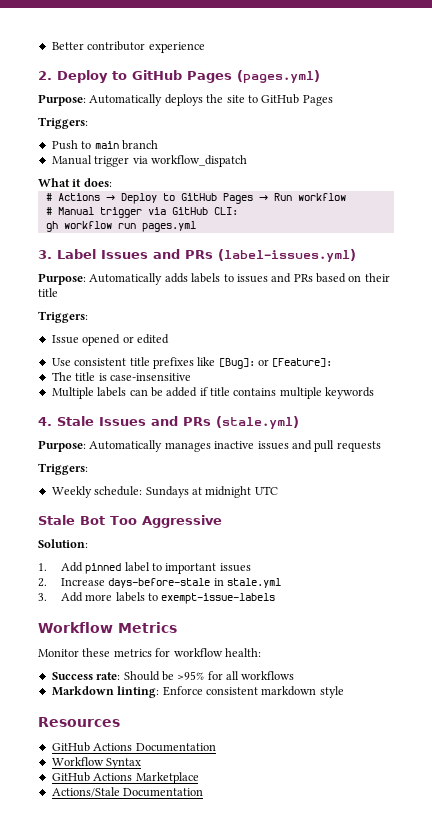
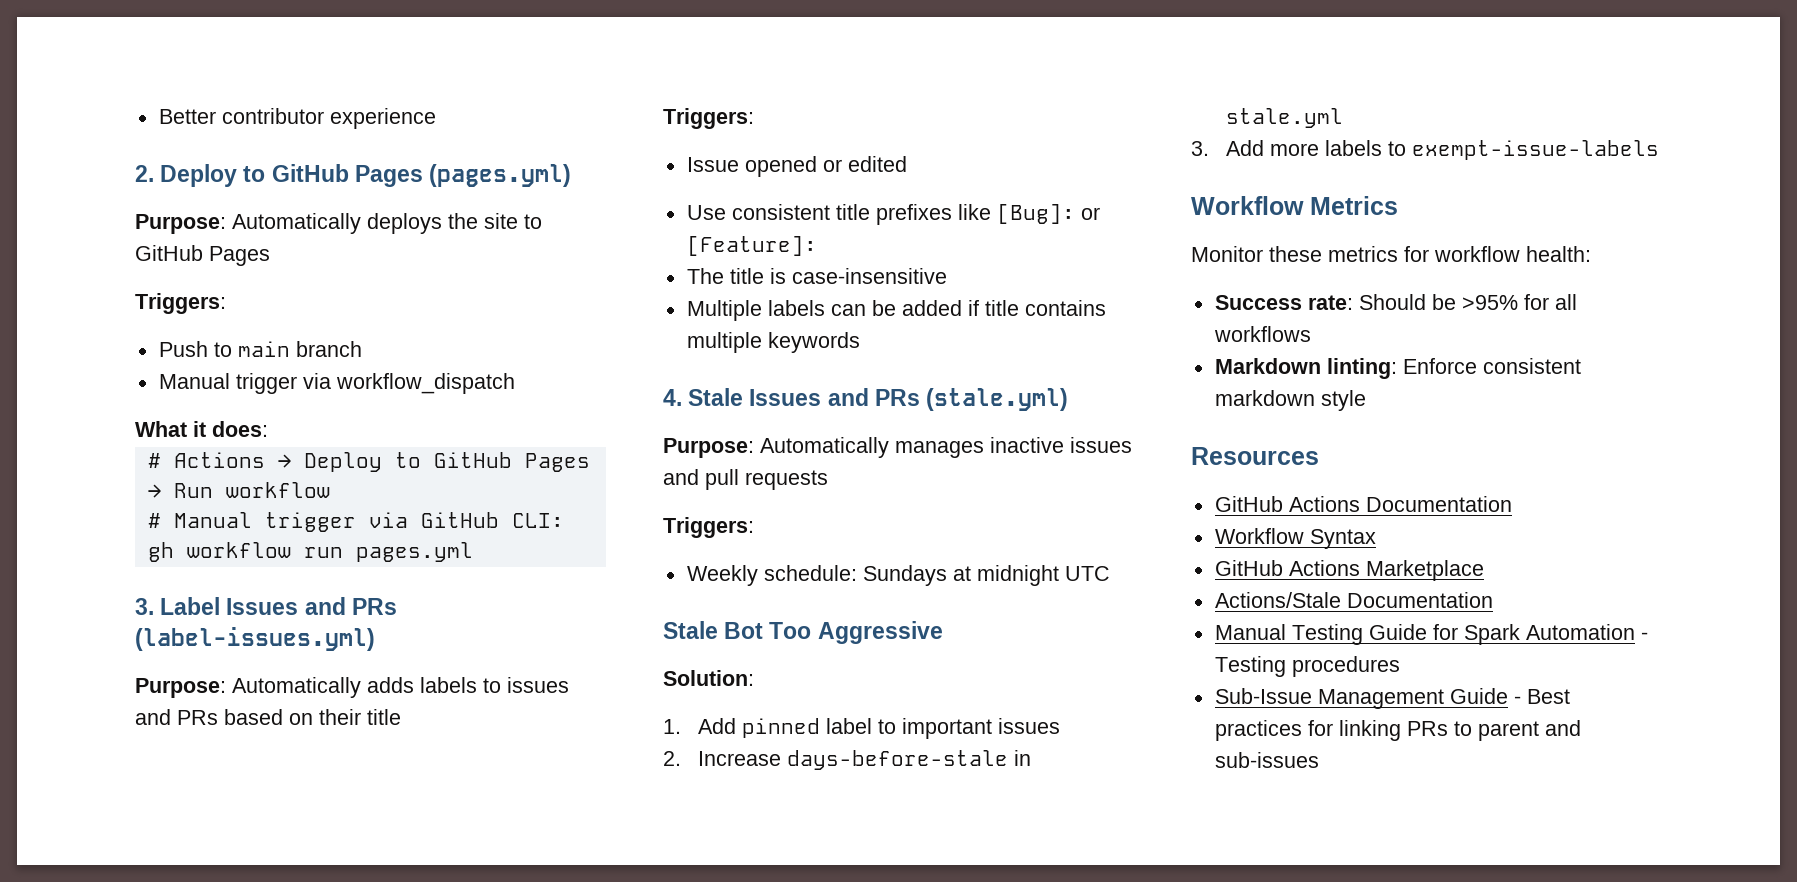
+ Manual Testing Guide for Spark Automation - Testing procedures
+ Sub-Issue Management Guide - Best practices for linking PRs to parent and sub-issues

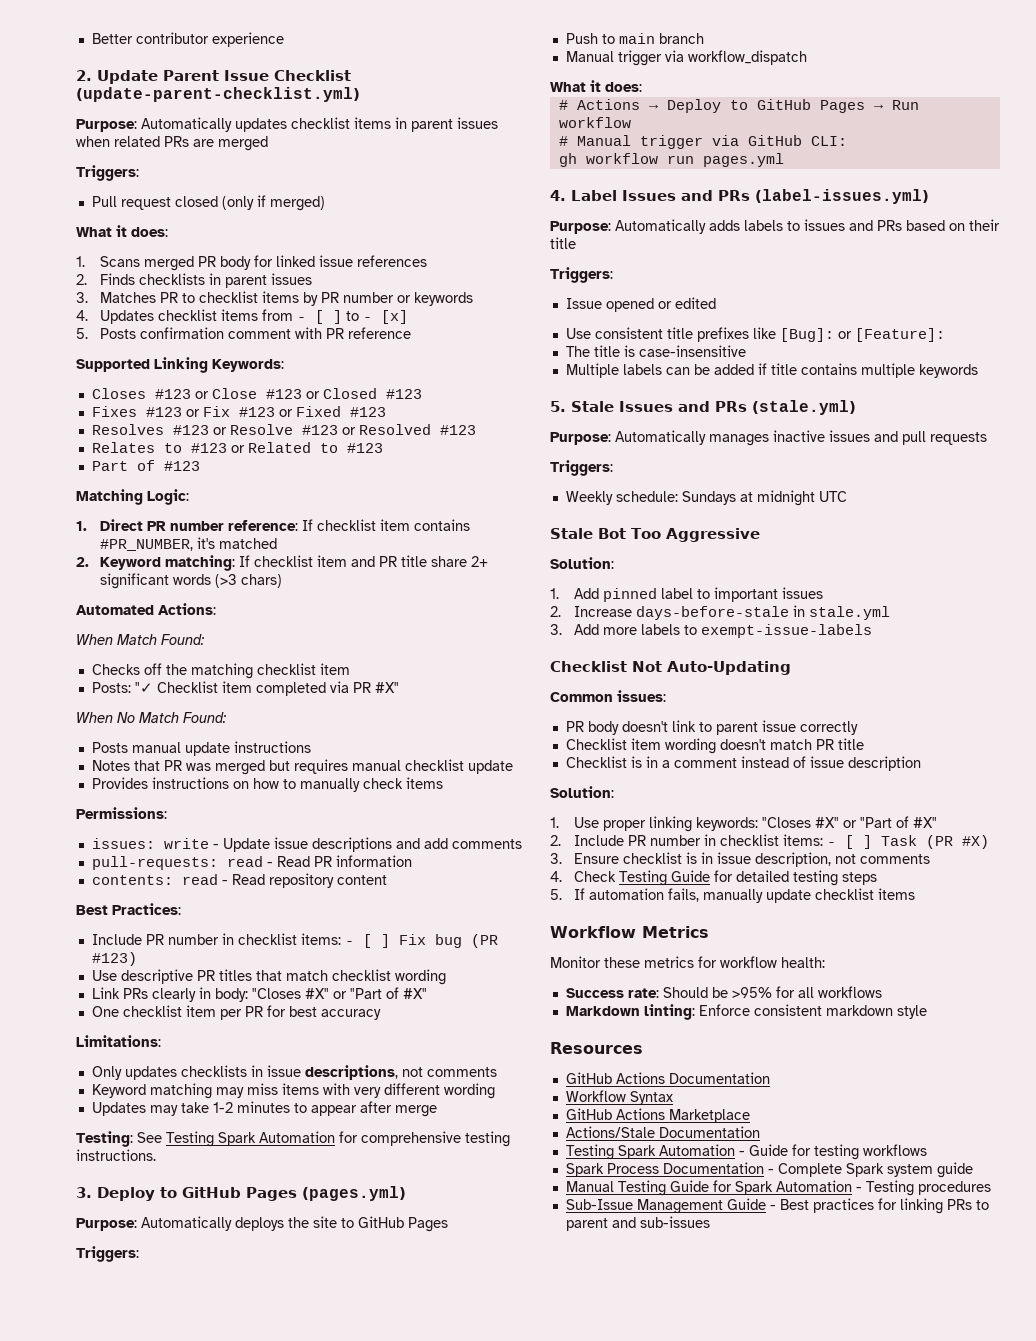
- 2. Deploy to GitHub Pages (pages.yml)
+ 2. Update Parent Issue Checklist (update-parent-checklist.yml)
+ Purpose: Automatically updates checklist items in parent issues when related PRs are merged
+ Triggers:
+ Pull request closed (only if merged)
+ What it does:
+ 1. Scans merged PR body for linked issue references
+ 2. Finds checklists in parent issues
+ 3. Matches PR to checklist items by PR number or keywords
+ 4. Updates checklist items from - [ ] to - [x]
+ 5. Posts confirmation comment with PR reference
+ Supported Linking Keywords:
+ Closes #123 or Close #123 or Closed #123
+ Fixes #123 or Fix #123 or Fixed #123
+ Resolves #123 or Resolve #123 or Resolved #123
+ Relates to #123 or Related to #123
+ Part of #123
+ Matching Logic:
+ 1. Direct PR number reference: If checklist item contains #PR_NUMBER, it's matched
+ 2. Keyword matching: If checklist item and PR title share 2+ significant words (>3 chars)
+ Automated Actions:
+ When Match Found:
+ Checks off the matching checklist item
+ Posts: "✓ Checklist item completed via PR #X"
+ When No Match Found:
+ Posts manual update instructions
+ Notes that PR was merged but requires manual checklist update
+ Provides instructions on how to manually check items
+ Permissions:
+ issues: write - Update issue descriptions and add comments
+ pull-requests: read - Read PR information
+ contents: read - Read repository content
+ Best Practices:
+ Include PR number in checklist items: - [ ] Fix bug (PR #123)
+ Use descriptive PR titles that match checklist wording
+ Link PRs clearly in body: "Closes #X" or "Part of #X"
+ One checklist item per PR for best accuracy
+ Limitations:
+ Only updates checklists in issue descriptions, not comments
+ Keyword matching may miss items with very different wording
+ Updates may take 1-2 minutes to appear after merge
+ Testing: See Testing Spark Automation for comprehensive testing instructions.
+ 3. Deploy to GitHub Pages (pages.yml)
- 3. Label Issues and PRs (label-issues.yml)
+ 4. Label Issues and PRs (label-issues.yml)
- 4. Stale Issues and PRs (stale.yml)
+ 5. Stale Issues and PRs (stale.yml)
+ Checklist Not Auto-Updating
+ Common issues:
+ PR body doesn't link to parent issue correctly
+ Checklist item wording doesn't match PR title
+ Checklist is in a comment instead of issue description
+ Solution:
+ 1. Use proper linking keywords: "Closes #X" or "Part of #X"
+ 2. Include PR number in checklist items: - [ ] Task (PR #X)
+ 3. Ensure checklist is in issue description, not comments
+ 4. Check Testing Guide for detailed testing steps
+ 5. If automation fails, manually update checklist items
+ Testing Spark Automation - Guide for testing workflows
+ Spark Process Documentation - Complete Spark system guide

